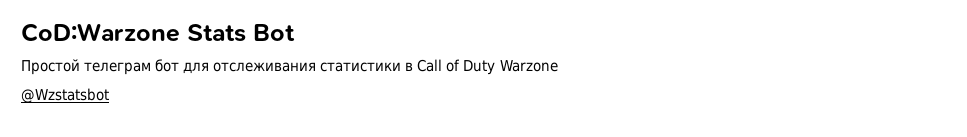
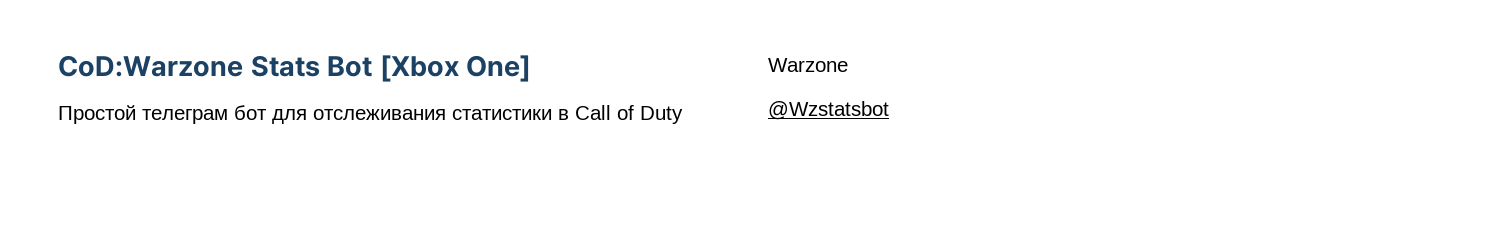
- CoD:Warzone Stats Bot
+ CoD:Warzone Stats Bot [Xbox One]

